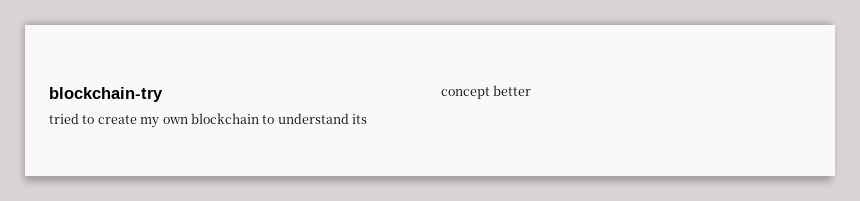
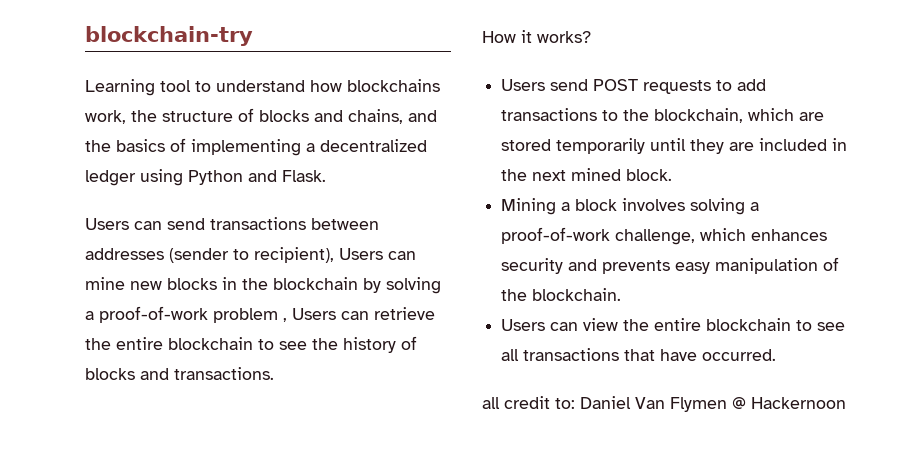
- tried to create my own blockchain to understand its concept better
+ Learning tool to understand how blockchains work, the structure of blocks and chains, and the basics of implementing a decentralized ledger using Python and Flask.
+ Users can send transactions between addresses (sender to recipient), Users can mine new blocks in the blockchain by solving a proof-of-work problem , Users can retrieve the entire blockchain to see the history of blocks and transactions.
+ How it works?
+ Users send POST requests to add transactions to the blockchain, which are stored temporarily until they are included in the next mined block.
+ Mining a block involves solving a proof-of-work challenge, which enhances security and prevents easy manipulation of the blockchain.
+ Users can view the entire blockchain to see all transactions that have occurred.
+ all credit to: Daniel Van Flymen @ Hackernoon

